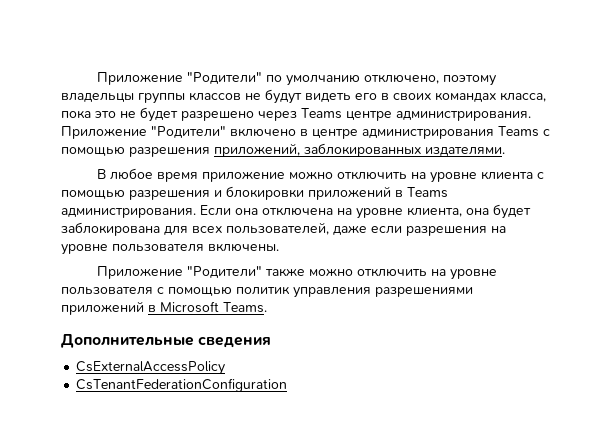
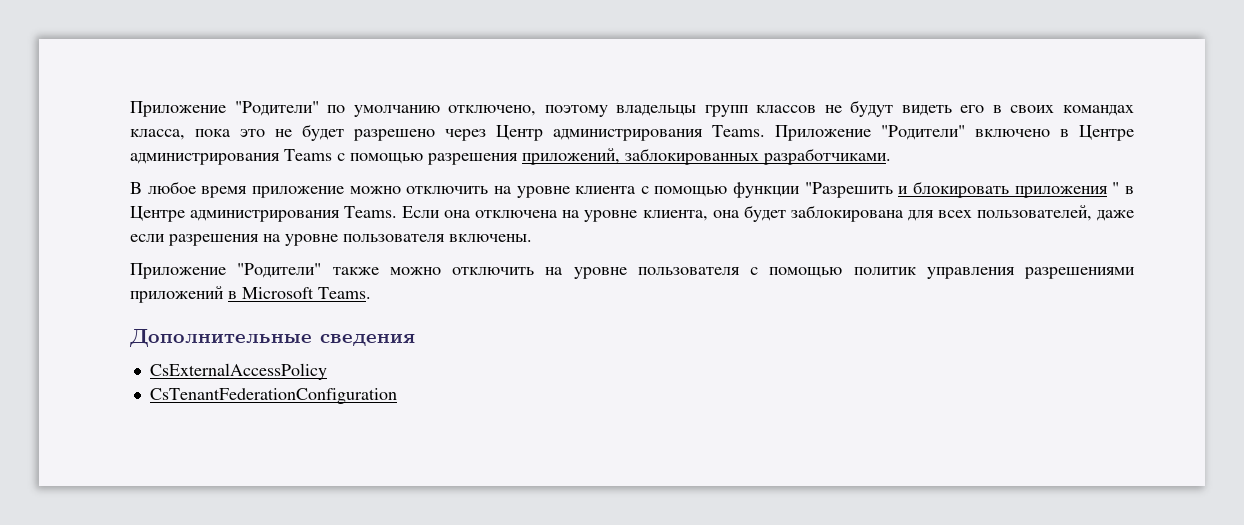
- Приложение "Родители" по умолчанию отключено, поэтому владельцы группы классов не будут видеть его в своих командах класса, пока это не будет разрешено через Teams центре администрирования.
+ Приложение "Родители" по умолчанию отключено, поэтому владельцы групп классов не будут видеть его в своих командах класса, пока это не будет разрешено через Центр администрирования Teams.
- Приложение "Родители" включено в центре администрирования Teams с помощью разрешения приложений, заблокированных издателями.
+ Приложение "Родители" включено в Центре администрирования Teams с помощью разрешения приложений, заблокированных разработчиками.
- В любое время приложение можно отключить на уровне клиента с помощью разрешения и блокировки приложений в Teams администрирования.
+ В любое время приложение можно отключить на уровне клиента с помощью функции "Разрешить и блокировать приложения " в Центре администрирования Teams.

